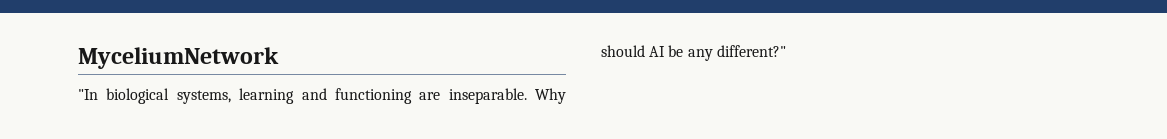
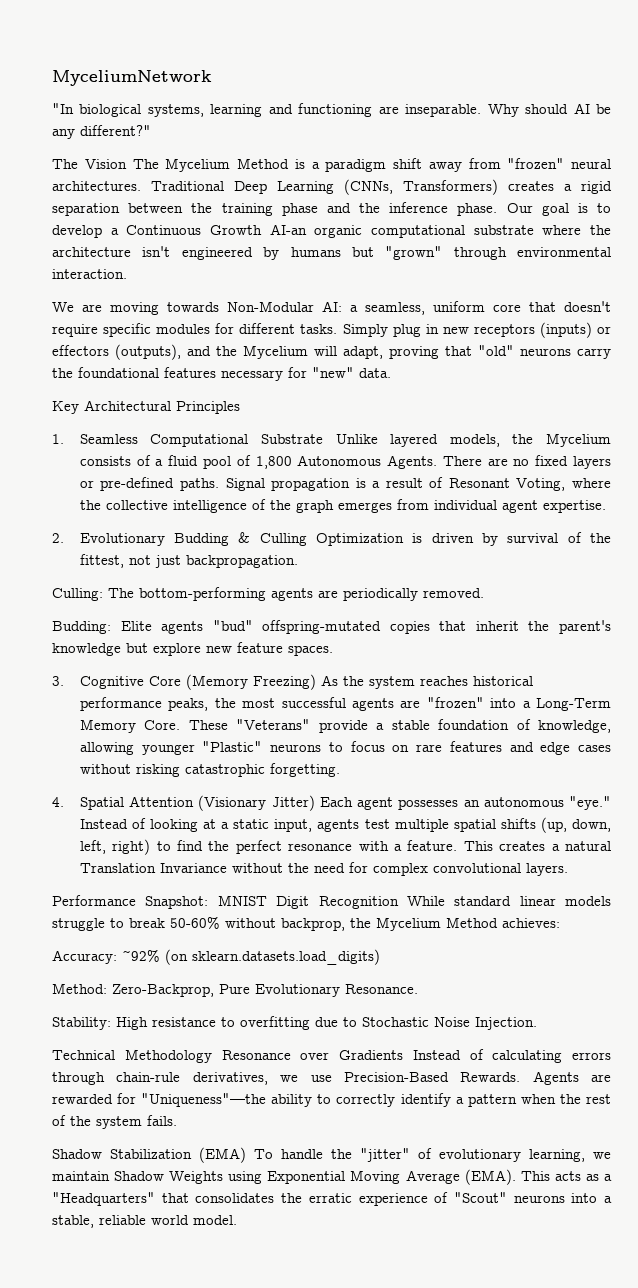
+ The Vision The Mycelium Method is a paradigm shift away from "frozen" neural architectures. Traditional Deep Learning (CNNs, Transformers) creates a rigid separation between the training phase and the inference phase. Our goal is to develop a Continuous Growth AI-an organic computational substrate where the architecture isn't engineered by humans but "grown" through environmental interaction.
+ We are moving towards Non-Modular AI: a seamless, uniform core that doesn't require specific modules for different tasks. Simply plug in new receptors (inputs) or effectors (outputs), and the Mycelium will adapt, proving that "old" neurons carry the foundational features necessary for "new" data.
+ Key Architectural Principles
+ 1. Seamless Computational Substrate Unlike layered models, the Mycelium consists of a fluid pool of 1,800 Autonomous Agents. There are no fixed layers or pre-defined paths. Signal propagation is a result of Resonant Voting, where the collective intelligence of the graph emerges from individual agent expertise.
+ 2. Evolutionary Budding & Culling Optimization is driven by survival of the fittest, not just backpropagation.
+ Culling: The bottom-performing agents are periodically removed.
+ Budding: Elite agents "bud" offspring-mutated copies that inherit the parent's knowledge but explore new feature spaces.
+ 3. Cognitive Core (Memory Freezing) As the system reaches historical performance peaks, the most successful agents are "frozen" into a Long-Term Memory Core. These "Veterans" provide a stable foundation of knowledge, allowing younger "Plastic" neurons to focus on rare features and edge cases without risking catastrophic forgetting.
+ 4. Spatial Attention (Visionary Jitter) Each agent possesses an autonomous "eye." Instead of looking at a static input, agents test multiple spatial shifts (up, down, left, right) to find the perfect resonance with a feature. This creates a natural Translation Invariance without the need for complex convolutional layers.
+ Performance Snapshot: MNIST Digit Recognition While standard linear models struggle to break 50-60% without backprop, the Mycelium Method achieves:
+ Accuracy: ~92% (on sklearn.datasets.load_digits)
+ Method: Zero-Backprop, Pure Evolutionary Resonance.
+ Stability: High resistance to overfitting due to Stochastic Noise Injection.
+ Technical Methodology Resonance over Gradients Instead of calculating errors through chain-rule derivatives, we use Precision-Based Rewards. Agents are rewarded for "Uniqueness"—the ability to correctly identify a pattern when the rest of the system fails.
+ Shadow Stabilization (EMA) To handle the "jitter" of evolutionary learning, we maintain Shadow Weights using Exponential Moving Average (EMA). This acts as a "Headquarters" that consolidates the erratic experience of "Scout" neurons into a stable, reliable world model.

